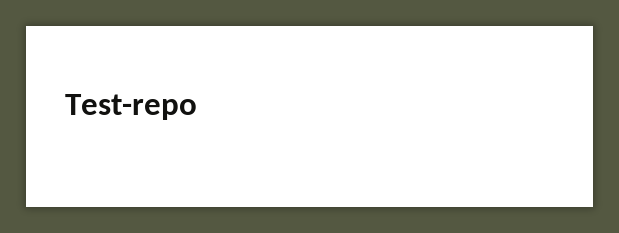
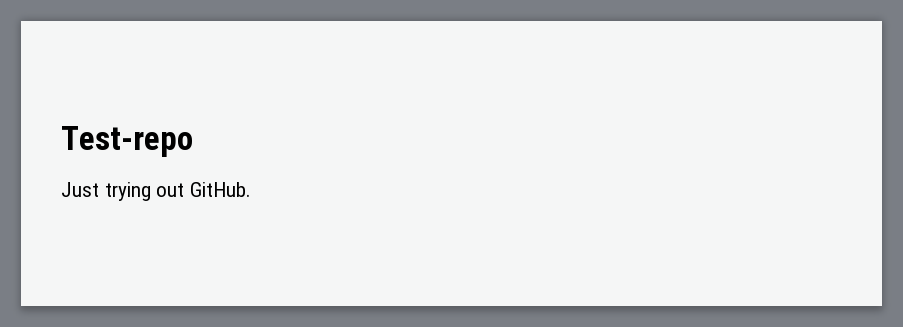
+ Just trying out GitHub.

